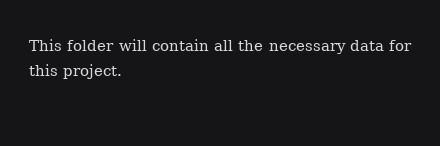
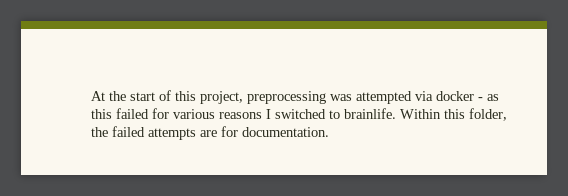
- This folder will contain all the necessary data for this project.
+ At the start of this project, preprocessing was attempted via docker - as this failed for various reasons I switched to brainlife. Within this folder, the failed attempts are for documentation.

